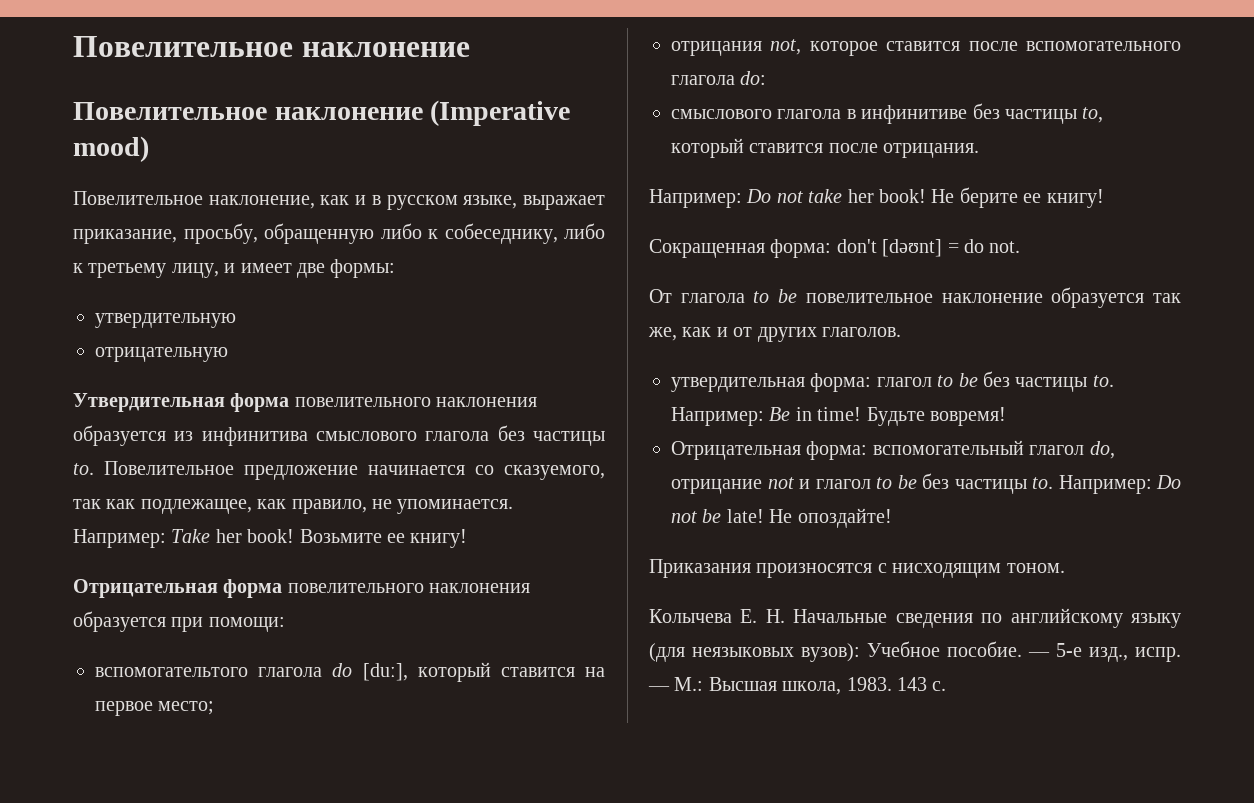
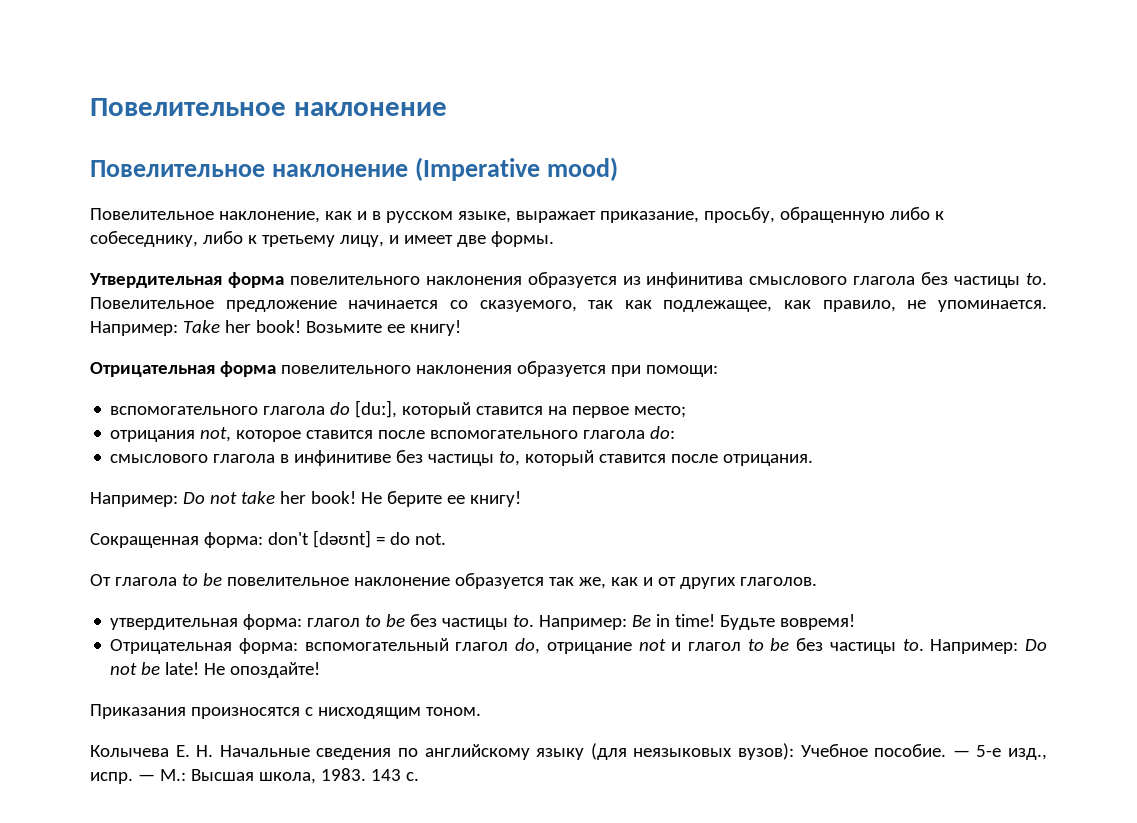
- Повелительное наклонение, как и в русском языке, выражает приказание, просьбу, обращенную либо к собеседнику, либо к третьему лицу, и имеет две формы:
- утвердительную
- отрицательную
+ Повелительное наклонение, как и в русском языке, выражает приказание, просьбу, обращенную либо к собеседнику, либо к третьему лицу, и имеет две формы.
- вспомогательтого глагола do [duː], который ставится на первое место;
+ вспомогательного глагола do [duː], который ставится на первое место;

